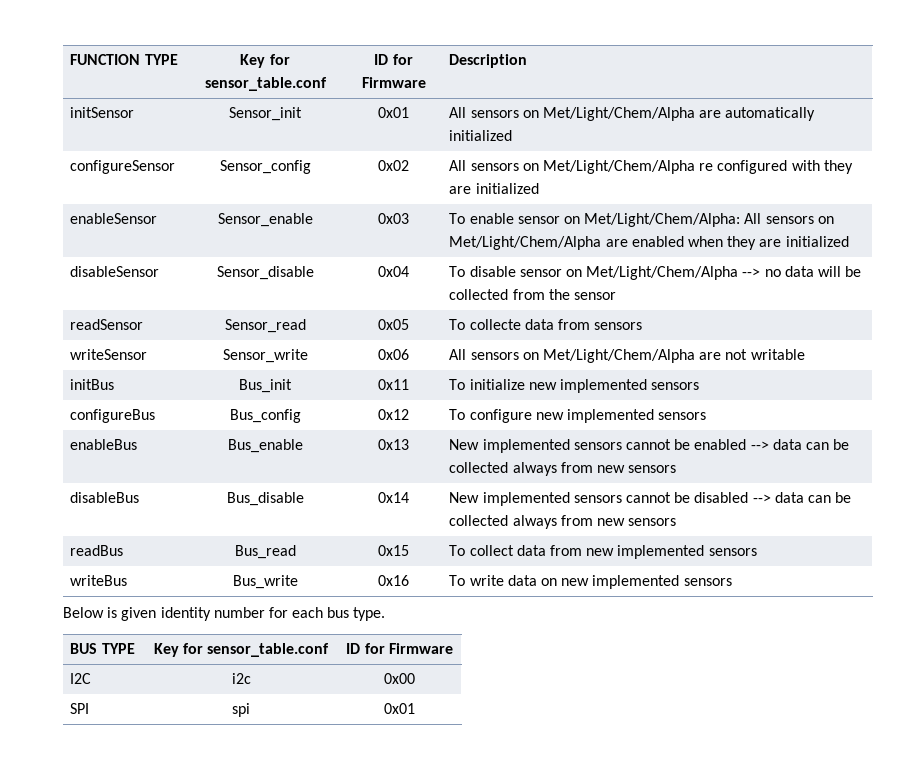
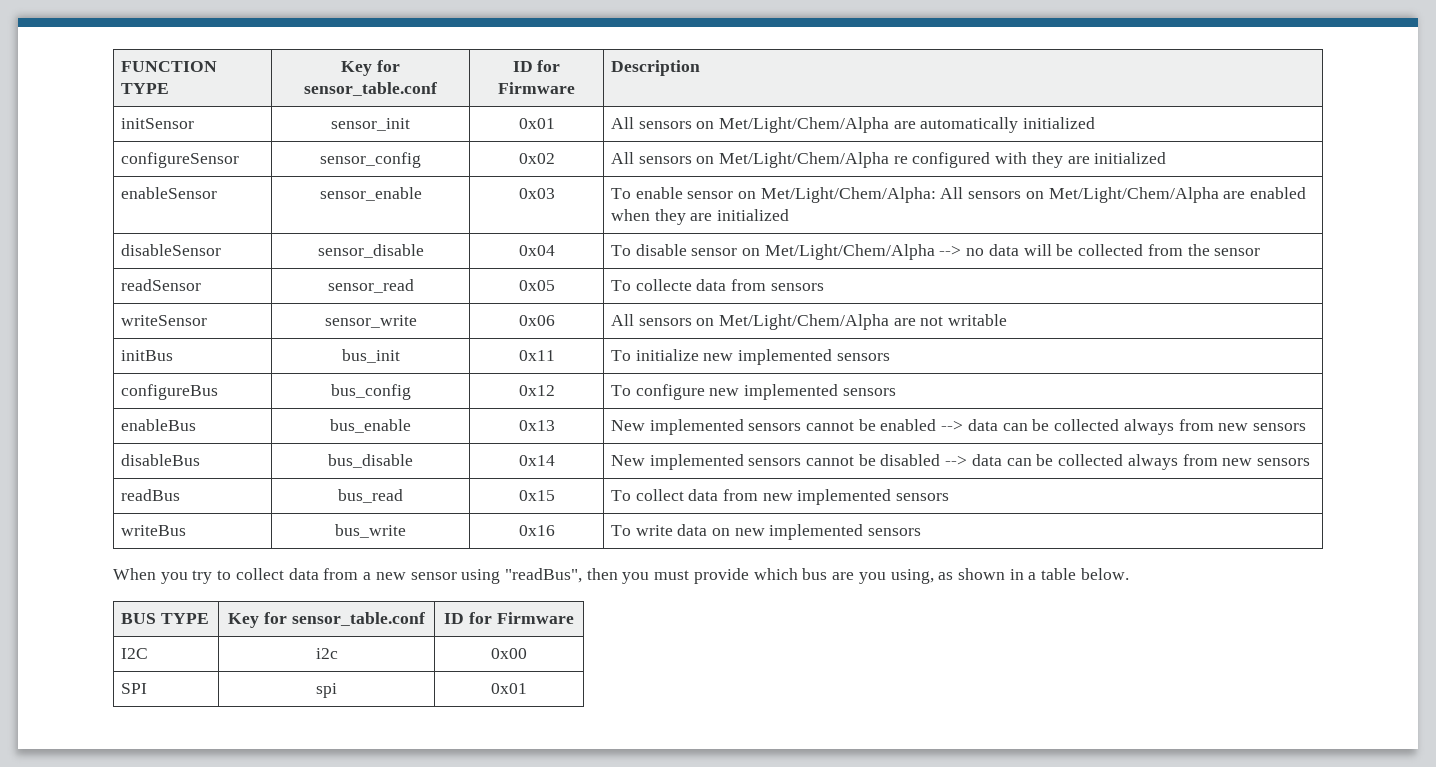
- initSensor | Sensor_init | 0x01 | All sensors on Met/Light/Chem/Alpha are automatically initialized
+ initSensor | sensor_init | 0x01 | All sensors on Met/Light/Chem/Alpha are automatically initialized
- configureSensor | Sensor_config | 0x02 | All sensors on Met/Light/Chem/Alpha re configured with they are initialized
+ configureSensor | sensor_config | 0x02 | All sensors on Met/Light/Chem/Alpha re configured with they are initialized
- enableSensor | Sensor_enable | 0x03 | To enable sensor on Met/Light/Chem/Alpha: All sensors on Met/Light/Chem/Alpha are enabled when they are initialized
+ enableSensor | sensor_enable | 0x03 | To enable sensor on Met/Light/Chem/Alpha: All sensors on Met/Light/Chem/Alpha are enabled when they are initialized
- disableSensor | Sensor_disable | 0x04 | To disable sensor on Met/Light/Chem/Alpha --> no data will be collected from the sensor
+ disableSensor | sensor_disable | 0x04 | To disable sensor on Met/Light/Chem/Alpha --> no data will be collected from the sensor
- readSensor | Sensor_read | 0x05 | To collecte data from sensors
+ readSensor | sensor_read | 0x05 | To collecte data from sensors
- writeSensor | Sensor_write | 0x06 | All sensors on Met/Light/Chem/Alpha are not writable
+ writeSensor | sensor_write | 0x06 | All sensors on Met/Light/Chem/Alpha are not writable
- initBus | Bus_init | 0x11 | To initialize new implemented sensors
+ initBus | bus_init | 0x11 | To initialize new implemented sensors
- configureBus | Bus_config | 0x12 | To configure new implemented sensors
+ configureBus | bus_config | 0x12 | To configure new implemented sensors
- enableBus | Bus_enable | 0x13 | New implemented sensors cannot be enabled --> data can be collected always from new sensors
+ enableBus | bus_enable | 0x13 | New implemented sensors cannot be enabled --> data can be collected always from new sensors
- disableBus | Bus_disable | 0x14 | New implemented sensors cannot be disabled --> data can be collected always from new sensors
+ disableBus | bus_disable | 0x14 | New implemented sensors cannot be disabled --> data can be collected always from new sensors
- readBus | Bus_read | 0x15 | To collect data from new implemented sensors
+ readBus | bus_read | 0x15 | To collect data from new implemented sensors
- writeBus | Bus_write | 0x16 | To write data on new implemented sensors
+ writeBus | bus_write | 0x16 | To write data on new implemented sensors
- Below is given identity number for each bus type.
+ When you try to collect data from a new sensor using "readBus", then you must provide which bus are you using, as shown in a table below.

